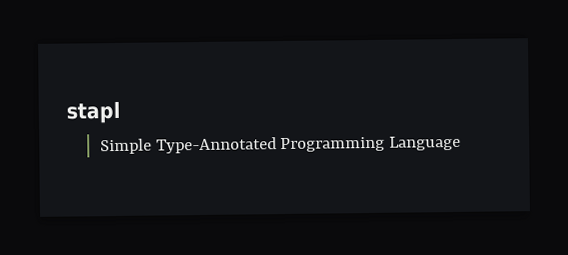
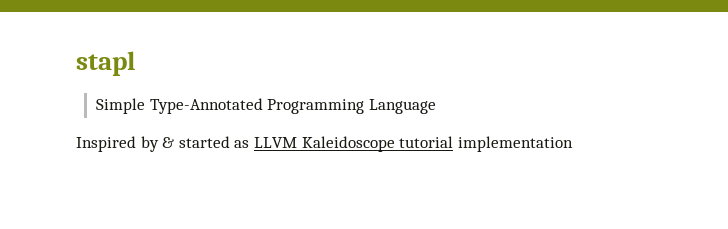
+ Inspired by & started as LLVM Kaleidoscope tutorial implementation

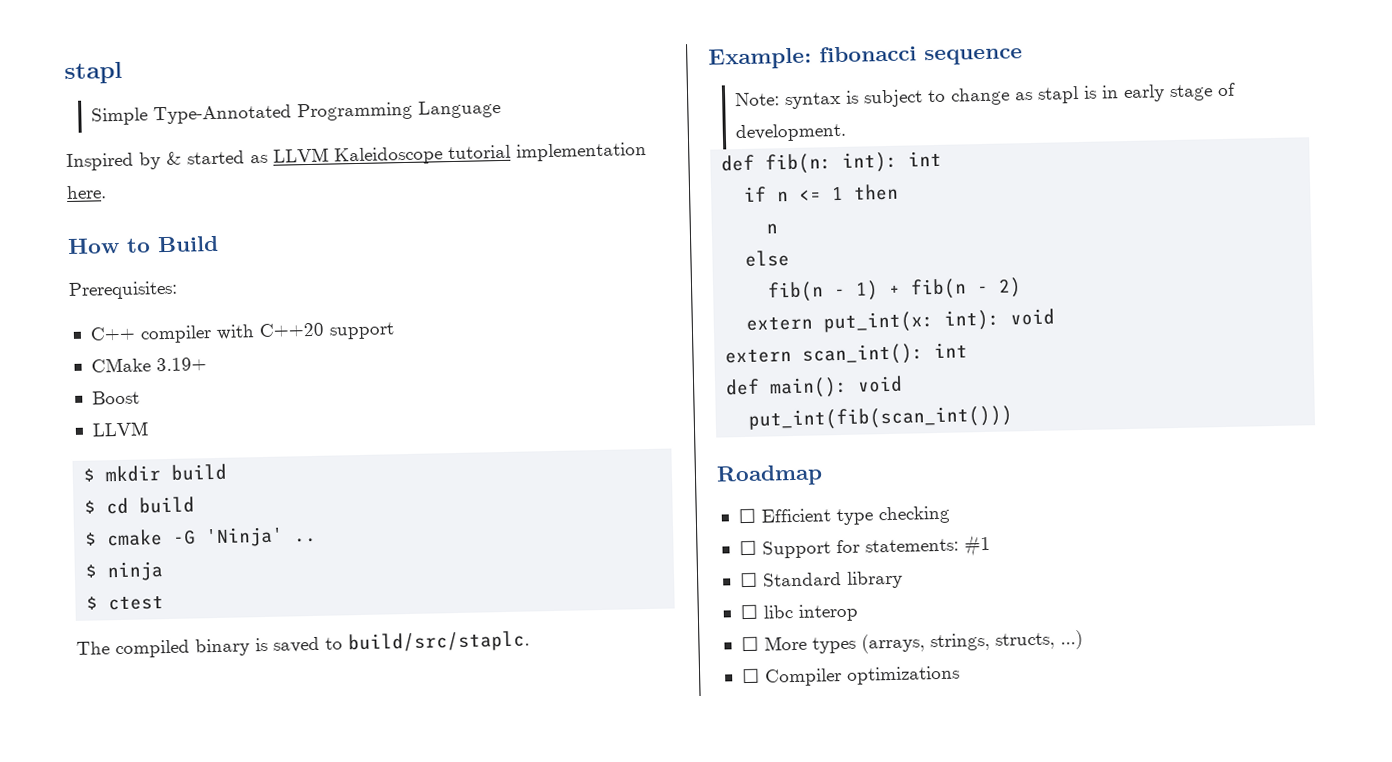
- Inspired by & started as LLVM Kaleidoscope tutorial implementation
+ Inspired by & started as LLVM Kaleidoscope tutorial implementation here.
+ How to Build
+ Prerequisites:
+ C++ compiler with C++20 support
+ CMake 3.19+
+ Boost
+ LLVM
+ $ mkdir build
+ $ cd build
+ $ cmake -G 'Ninja' ..
+ $ ninja
+ $ ctest
+ The compiled binary is saved to build/src/staplc.
+ Example: fibonacci sequence
+ Note: syntax is subject to change as stapl is in early stage of development.
+ def fib(n: int): int
+ if n <= 1 then
+ n
+ else
+ fib(n - 1) + fib(n - 2)
+ extern put_int(x: int): void
+ extern scan_int(): int
+ def main(): void
+ put_int(fib(scan_int()))
+ Roadmap
+ ☐ Efficient type checking
+ ☐ Support for statements: #1
+ ☐ Standard library
+ ☐ libc interop
+ ☐ More types (arrays, strings, structs, ...)
+ ☐ Compiler optimizations

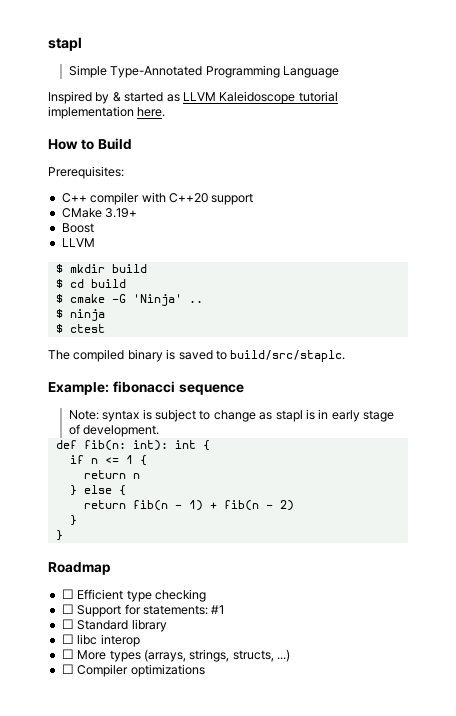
- def fib(n: int): int
+ def fib(n: int): int {
- if n <= 1 then
- n
+ if n <= 1 {
+ return n
- else
- fib(n - 1) + fib(n - 2)
- extern put_int(x: int): void
- extern scan_int(): int
- def main(): void
- put_int(fib(scan_int()))
+ } else {
+ return fib(n - 1) + fib(n - 2)
+ }
+ }

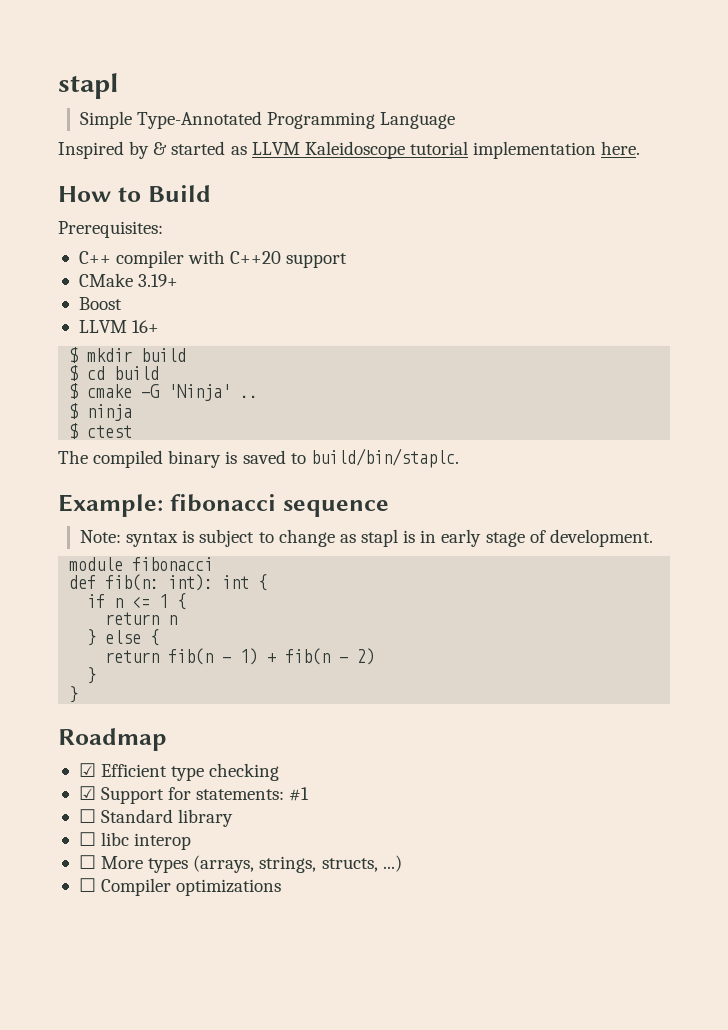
  Boost
- LLVM
+ LLVM 16+
- The compiled binary is saved to build/src/staplc.
+ The compiled binary is saved to build/bin/staplc.
+ module fibonacci
- ☐ Efficient type checking
+ ☑ Efficient type checking
- ☐ Support for statements: #1
+ ☑ Support for statements: #1

